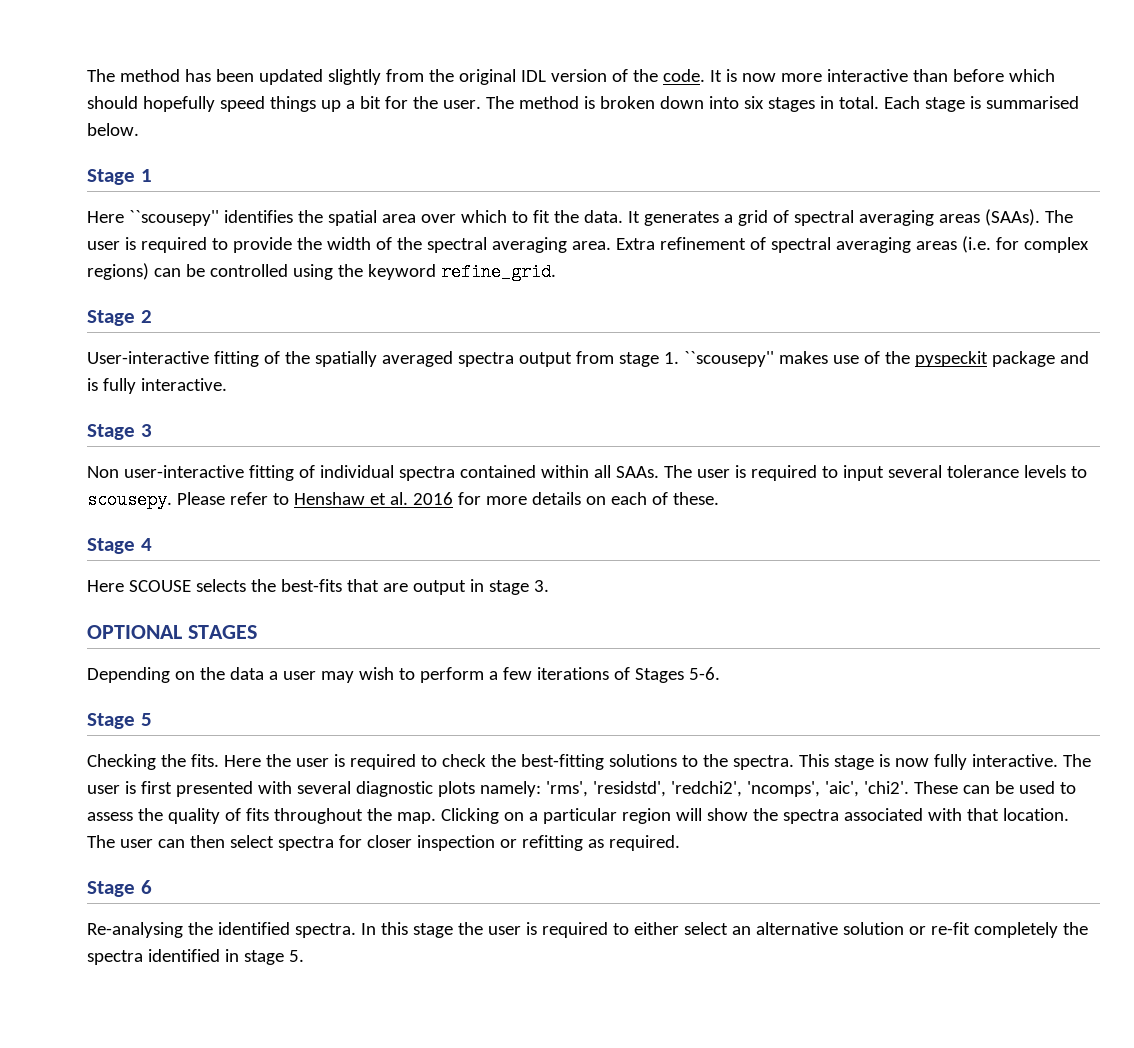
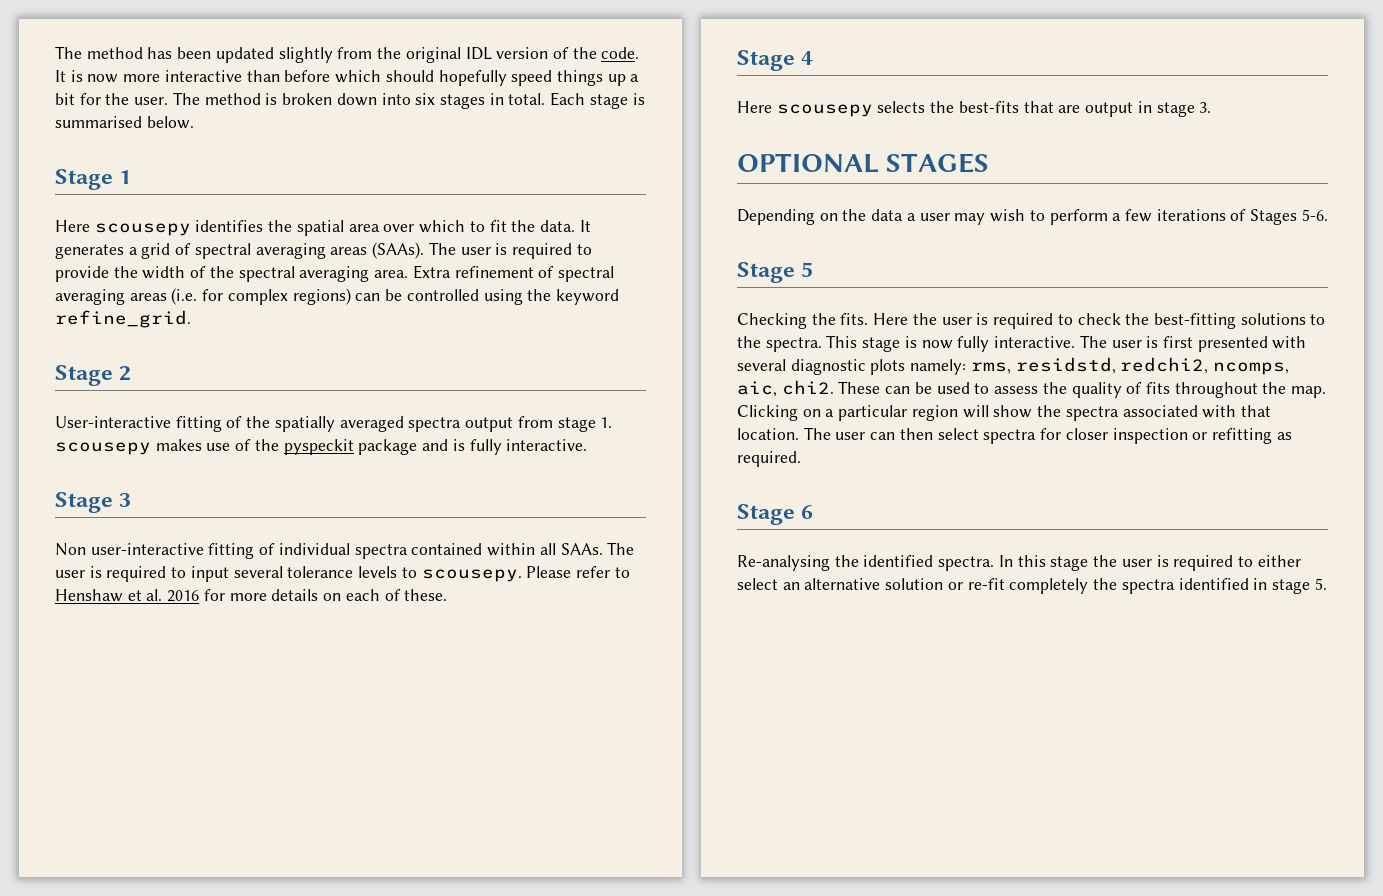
- Here ``scousepy'' identifies the spatial area over which to fit the data.
+ Here scousepy identifies the spatial area over which to fit the data.
- User-interactive fitting of the spatially averaged spectra output from stage 1. ``scousepy'' makes use of the pyspeckit package and is fully interactive.
+ User-interactive fitting of the spatially averaged spectra output from stage 1. scousepy makes use of the pyspeckit package and is fully interactive.
- Here SCOUSE selects the best-fits that are output in stage 3.
+ Here scousepy selects the best-fits that are output in stage 3.
- The user is first presented with several diagnostic plots namely: 'rms', 'residstd', 'redchi2', 'ncomps', 'aic', 'chi2'.
+ The user is first presented with several diagnostic plots namely: rms, residstd, redchi2, ncomps, aic, chi2.

